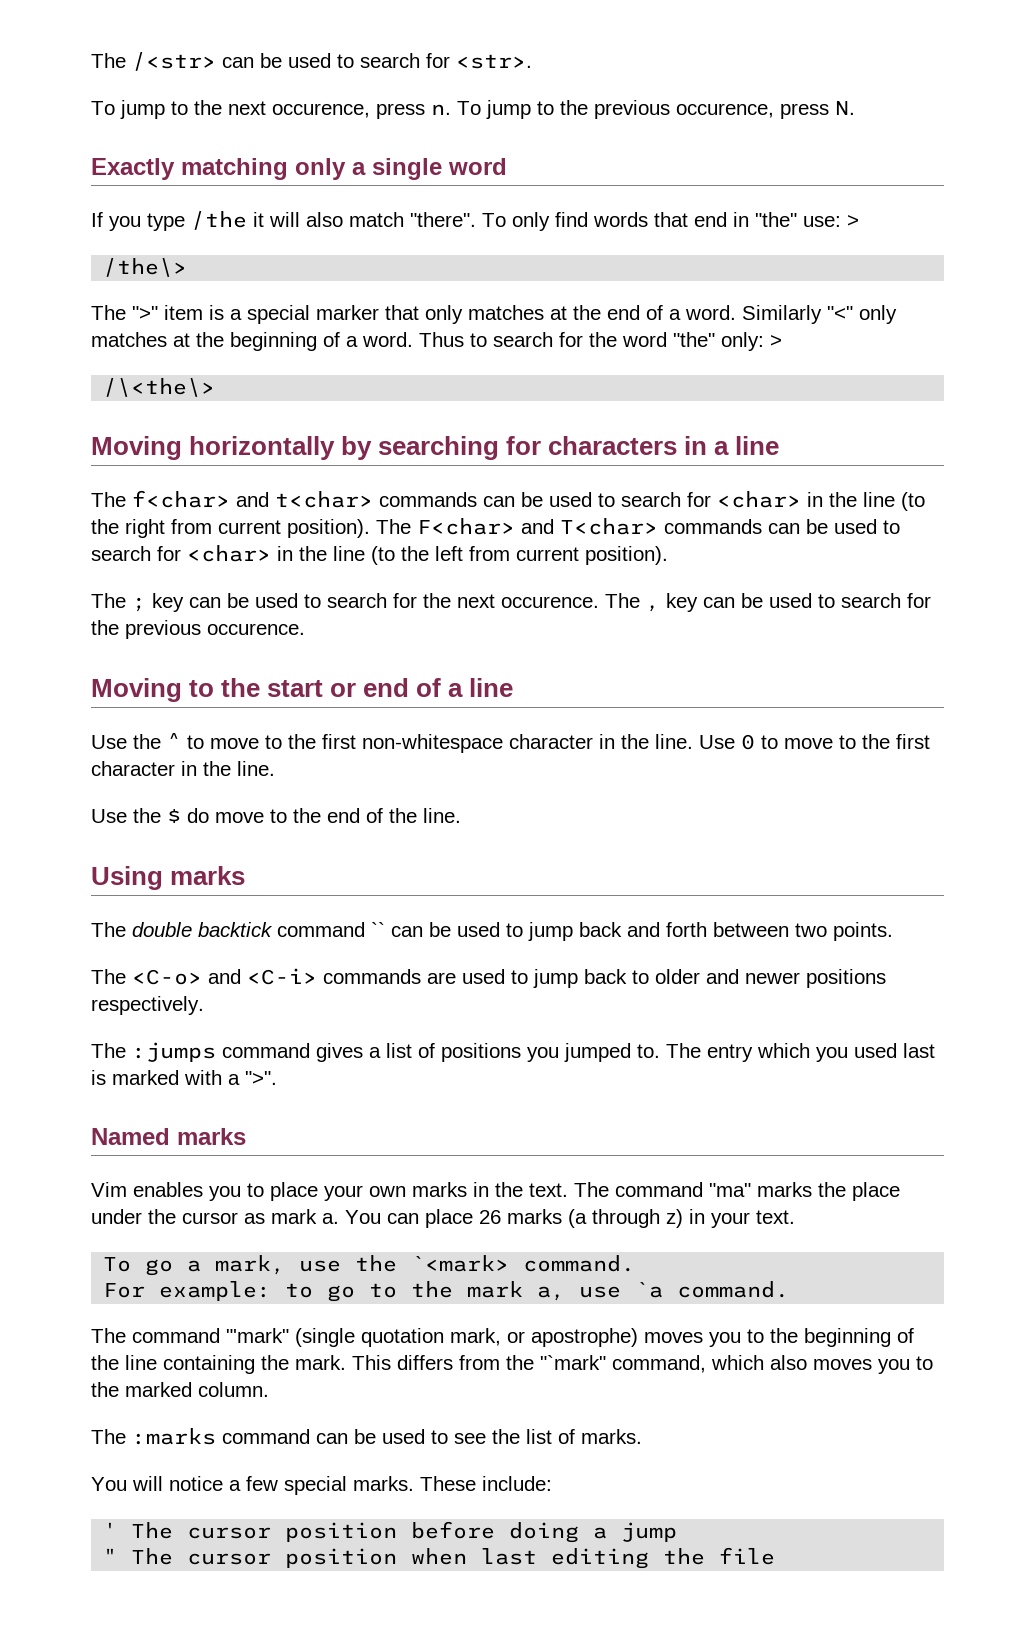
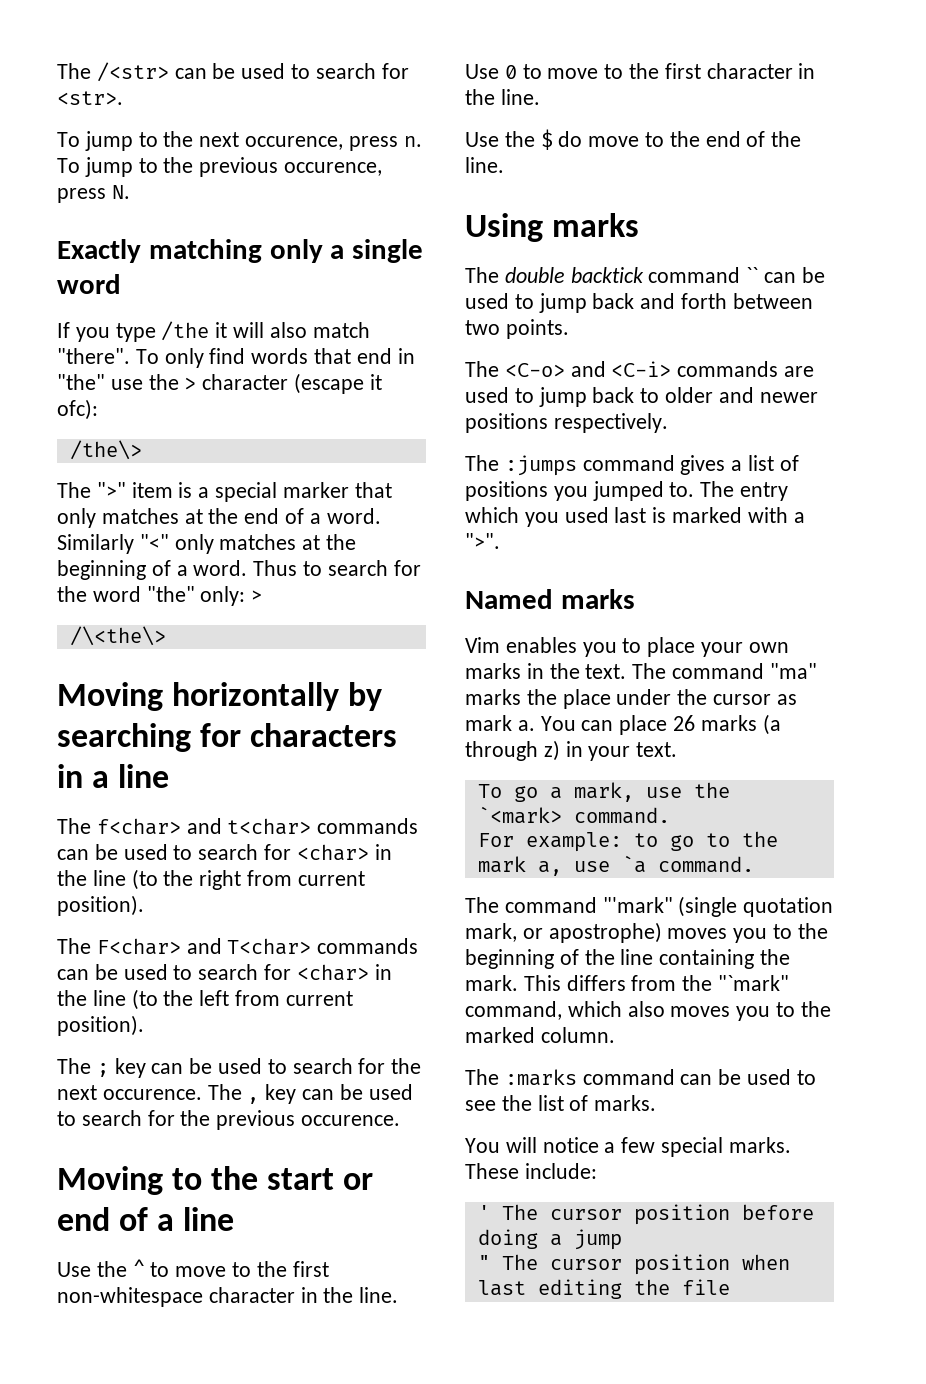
- To only find words that end in "the" use: >
+ To only find words that end in "the" use the > character (escape it ofc):
- The f<char> and t<char> commands can be used to search for <char> in the line (to the right from current position). The F<char> and T<char> commands can be used to search for <char> in the line (to the left from current position).
+ The f<char> and t<char> commands can be used to search for <char> in the line (to the right from current position).
+ The F<char> and T<char> commands can be used to search for <char> in the line (to the left from current position).

